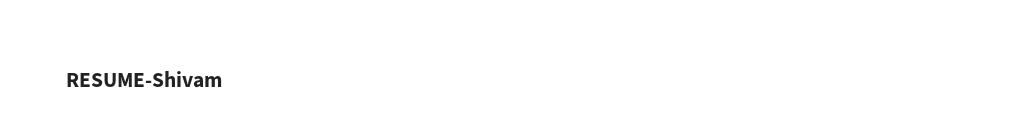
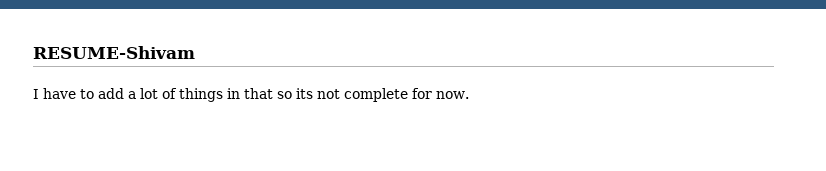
+ I have to add a lot of things in that so its not complete for now.

